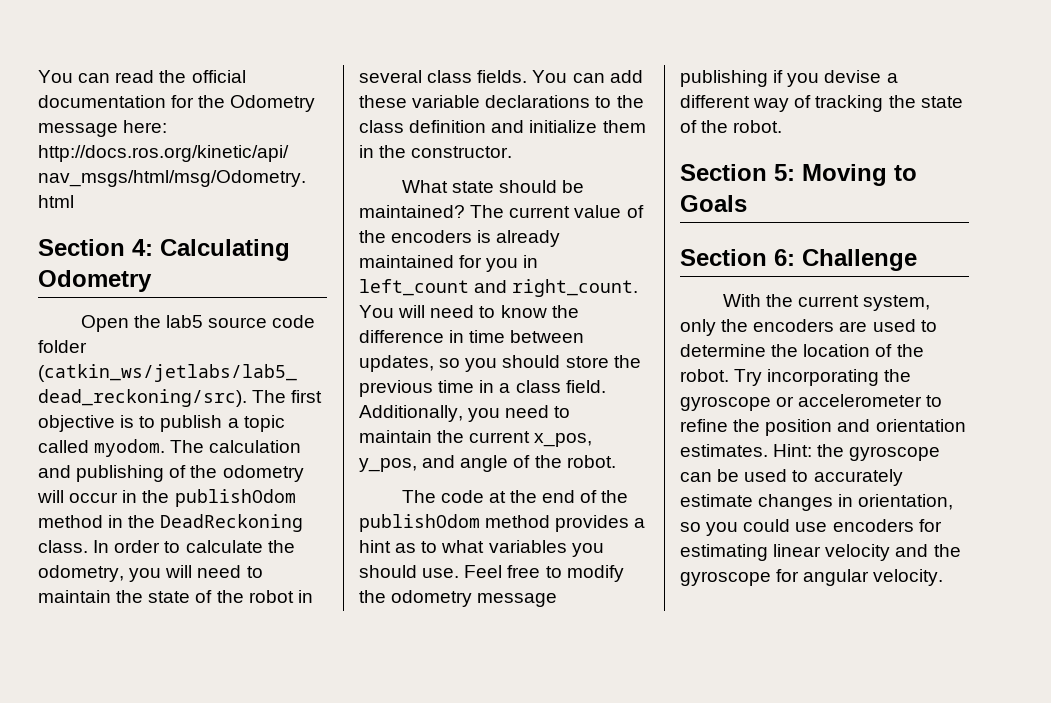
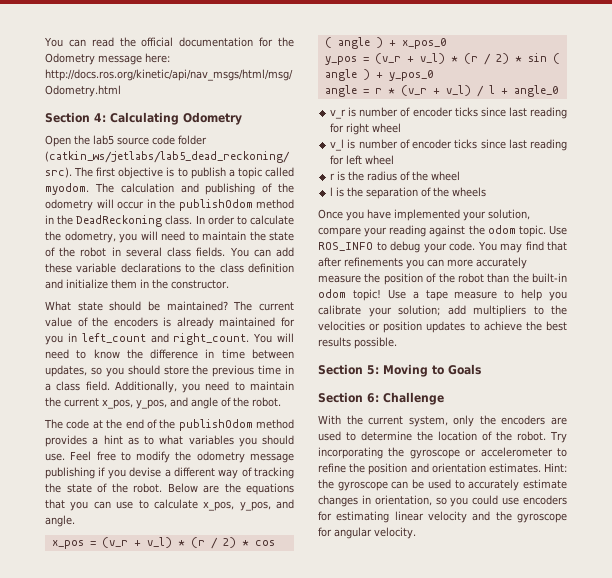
+ Below are the equations that you can use to calculate x_pos, y_pos, and angle.
+ x_pos = (v_r + v_l) * (r / 2) * cos ( angle ) + x_pos_0
+ y_pos = (v_r + v_l) * (r / 2) * sin ( angle ) + y_pos_0
+ angle = r * (v_r + v_l) / l + angle_0
+ v_r is number of encoder ticks since last reading for right wheel
+ v_l is number of encoder ticks since last reading for left wheel
+ r is the radius of the wheel
+ l is the separation of the wheels
+ Once you have implemented your solution, compare your reading against the odom topic. Use ROS_INFO to debug your code. You may find that after refinements you can more accurately measure the position of the robot than the built-in odom topic! Use a tape measure to help you calibrate your solution; add multipliers to the velocities or position updates to achieve the best results possible.

